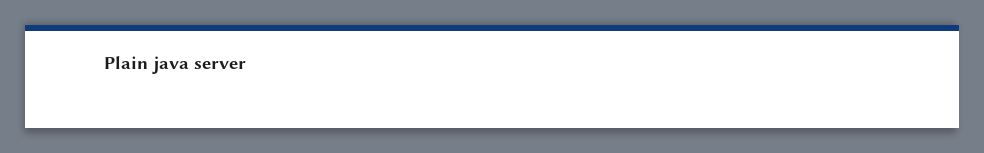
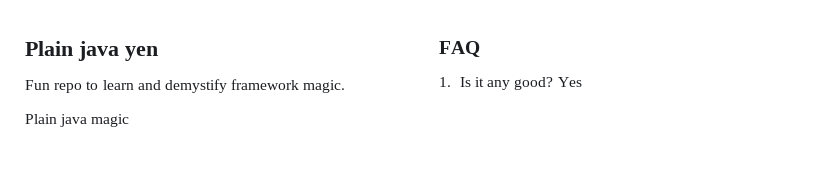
- Plain java server
+ Plain java yen
+ Fun repo to learn and demystify framework magic.
+ Plain java magic
+ FAQ
+ 1. Is it any good? Yes

